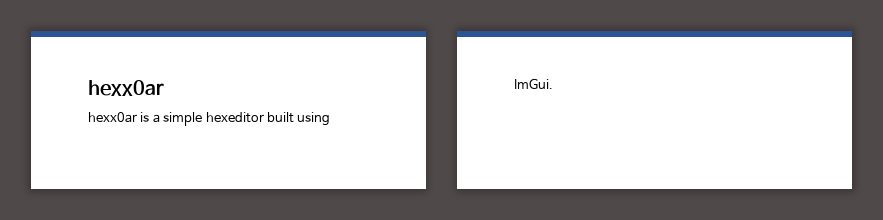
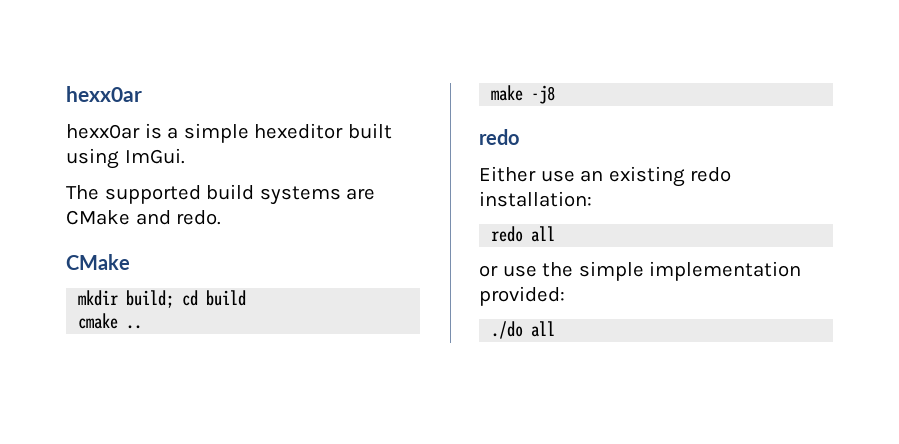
+ The supported build systems are CMake and redo.
+ CMake
+ mkdir build; cd build
+ cmake ..
+ make -j8
+ redo
+ Either use an existing redo installation:
+ redo all
+ or use the simple implementation provided:
+ ./do all

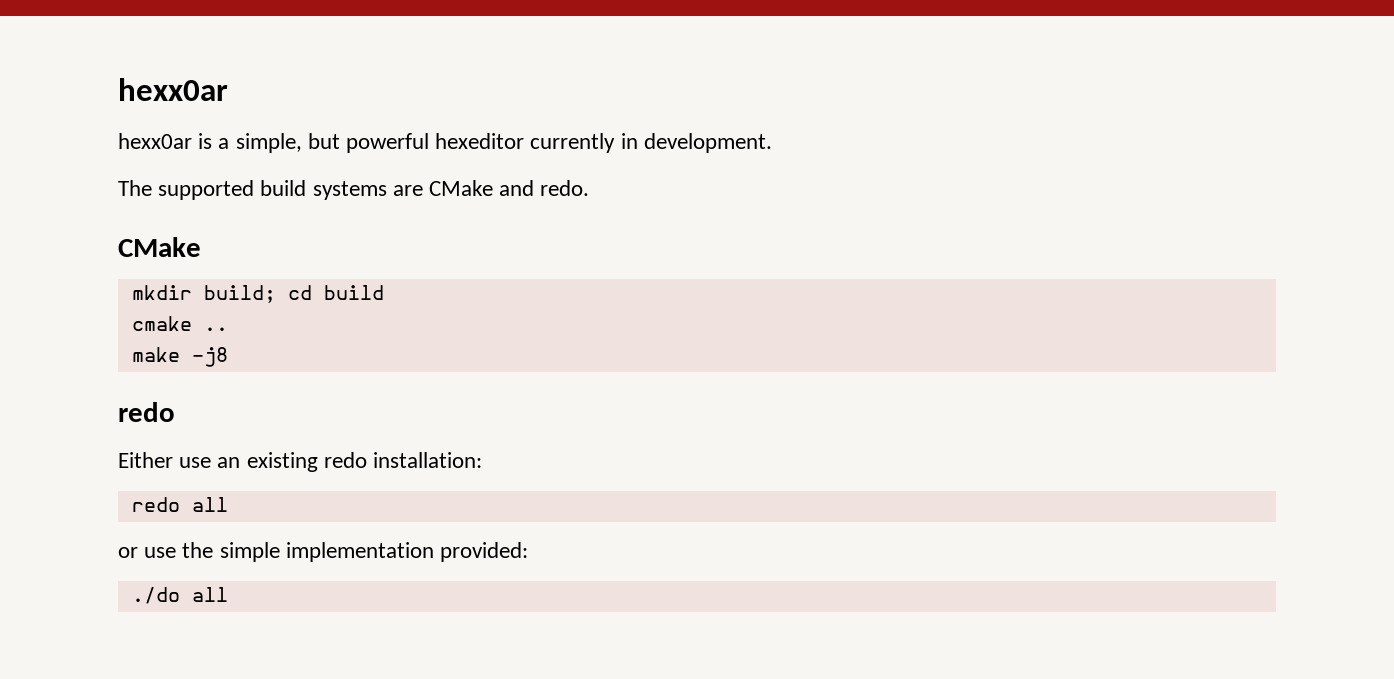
- hexx0ar is a simple hexeditor built using ImGui.
+ hexx0ar is a simple, but powerful hexeditor currently in development.

